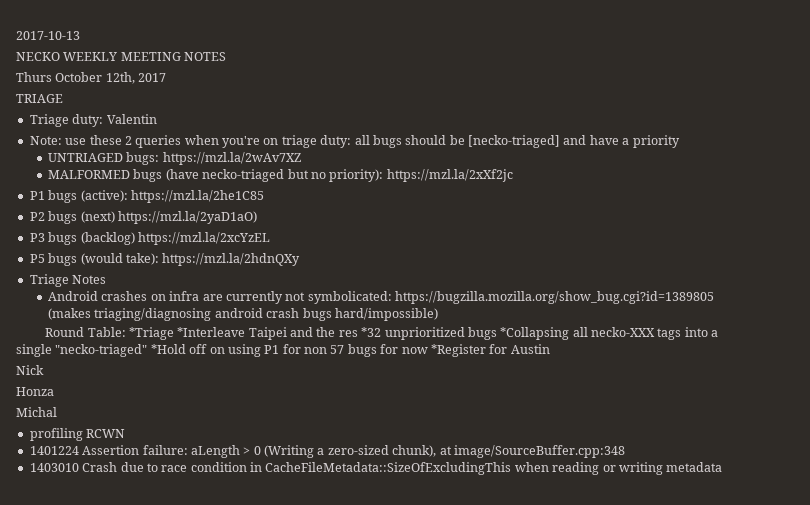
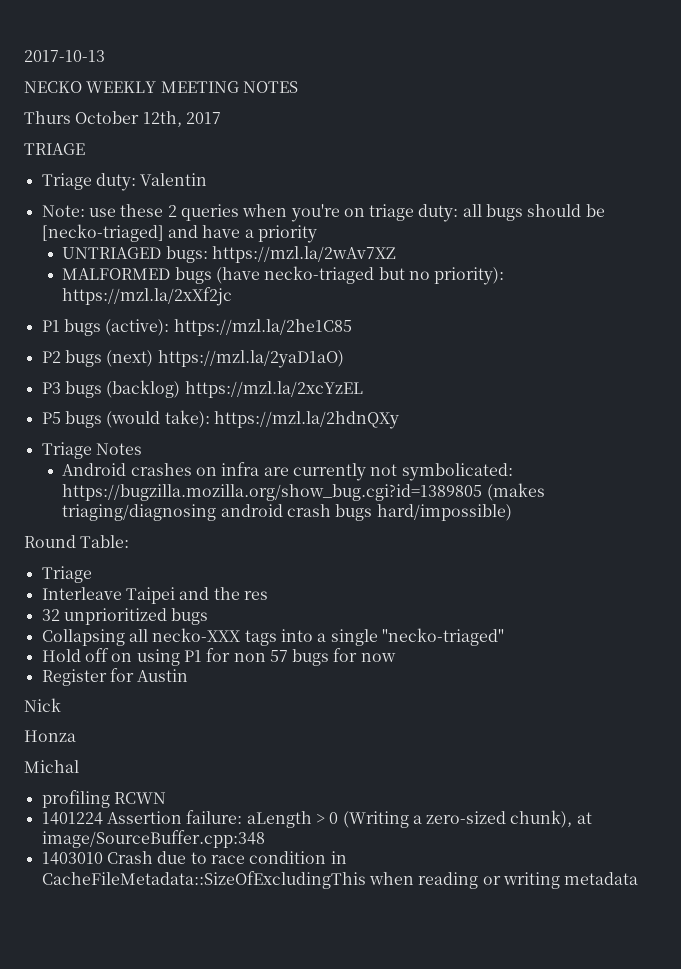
- Round Table: *Triage *Interleave Taipei and the res *32 unprioritized bugs *Collapsing all necko-XXX tags into a single "necko-triaged" *Hold off on using P1 for non 57 bugs for now *Register for Austin
+ Round Table:
+ Triage
+ Interleave Taipei and the res
+ 32 unprioritized bugs
+ Collapsing all necko-XXX tags into a single "necko-triaged"
+ Hold off on using P1 for non 57 bugs for now
+ Register for Austin

